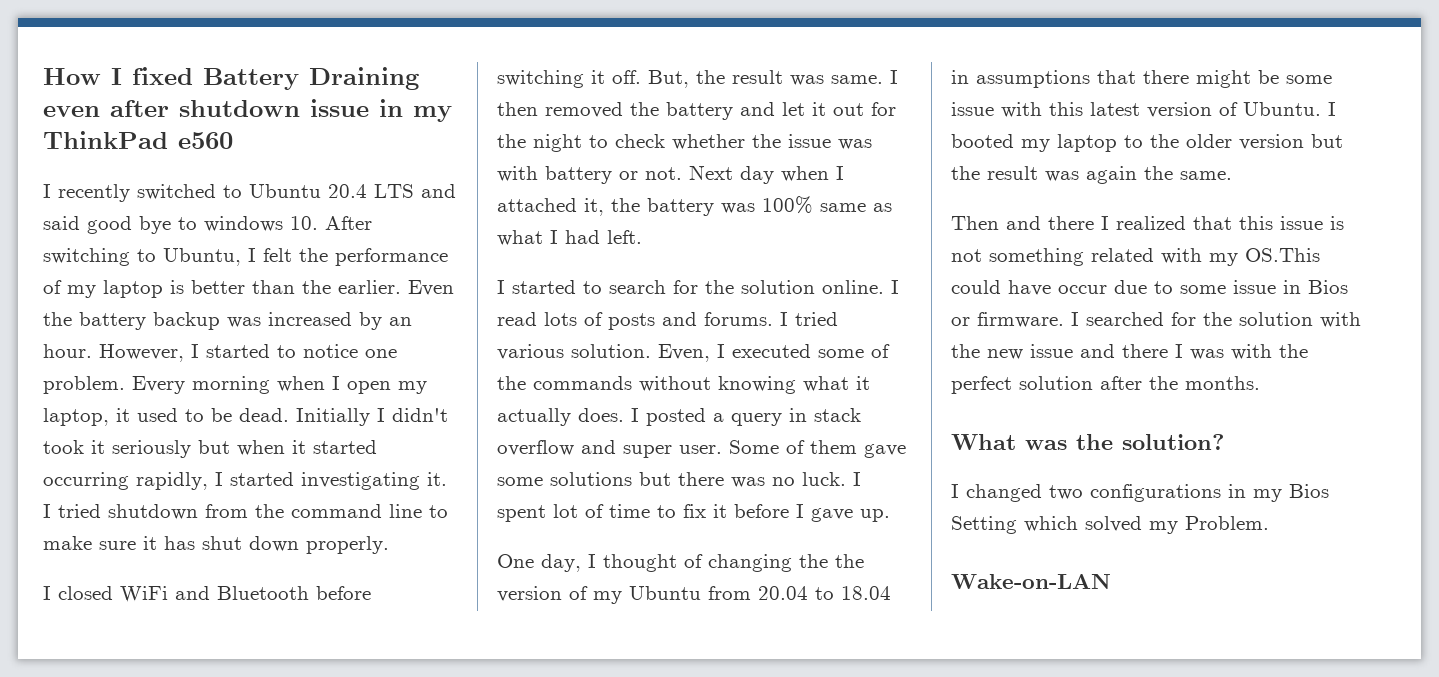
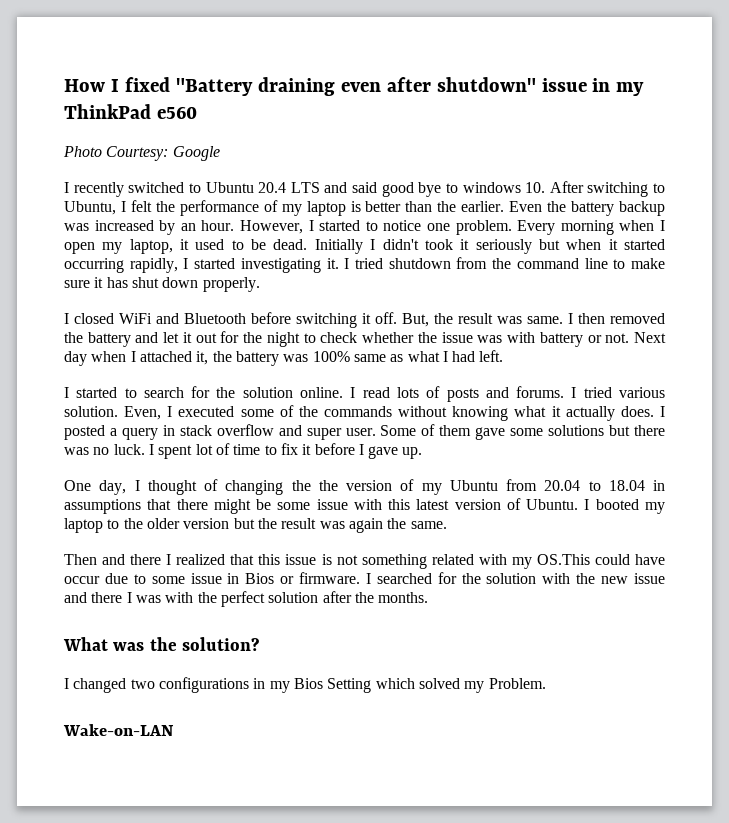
- How I fixed Battery Draining even after shutdown issue in my ThinkPad e560
+ How I fixed "Battery draining even after shutdown" issue in my ThinkPad e560
+ Photo Courtesy: Google

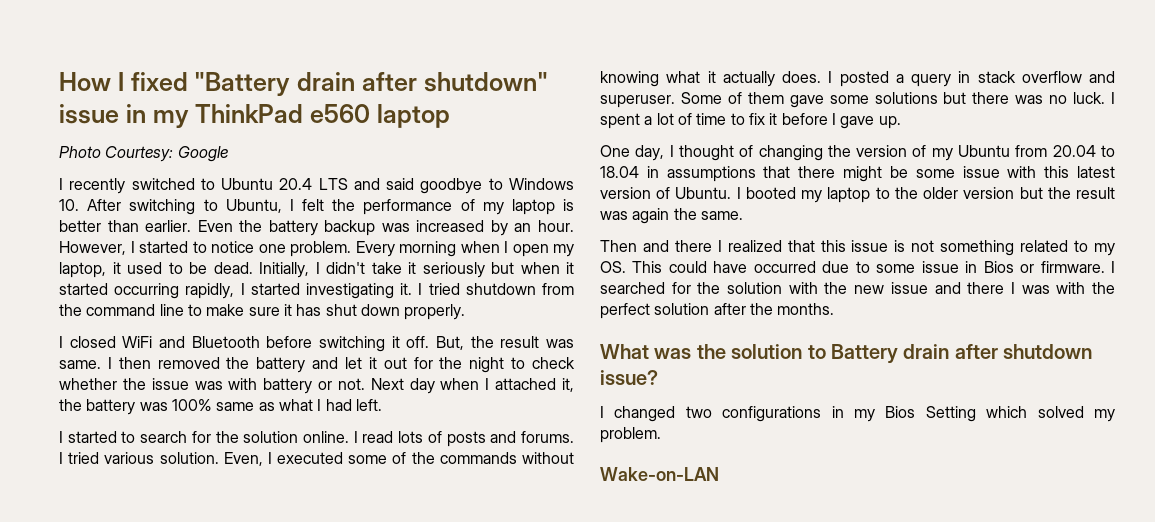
- How I fixed "Battery draining even after shutdown" issue in my ThinkPad e560
+ How I fixed "Battery drain after shutdown" issue in my ThinkPad e560 laptop
- I recently switched to Ubuntu 20.4 LTS and said good bye to windows 10. After switching to Ubuntu, I felt the performance of my laptop is better than the earlier.
+ I recently switched to Ubuntu 20.4 LTS and said goodbye to Windows 10. After switching to Ubuntu, I felt the performance of my laptop is better than earlier.
- Initially I didn't took it seriously but when it started occurring rapidly, I started investigating it.
+ Initially, I didn't take it seriously but when it started occurring rapidly, I started investigating it.
- I posted a query in stack overflow and super user.
+ I posted a query in stack overflow and superuser.
- I spent lot of time to fix it before I gave up.
+ I spent a lot of time to fix it before I gave up.
- One day, I thought of changing the the version of my Ubuntu from 20.04 to 18.04 in assumptions that there might be some issue with this latest version of Ubuntu.
+ One day, I thought of changing the version of my Ubuntu from 20.04 to 18.04 in assumptions that there might be some issue with this latest version of Ubuntu.
- Then and there I realized that this issue is not something related with my OS.This could have occur due to some issue in Bios or firmware.
+ Then and there I realized that this issue is not something related to my OS. This could have occurred due to some issue in Bios or firmware.
- What was the solution?
+ What was the solution to Battery drain after shutdown issue?
- I changed two configurations in my Bios Setting which solved my Problem.
+ I changed two configurations in my Bios Setting which solved my problem.

